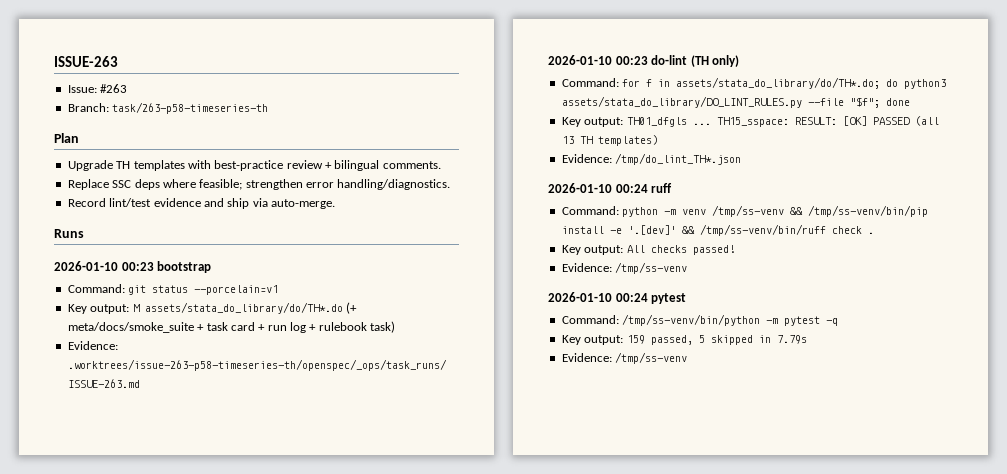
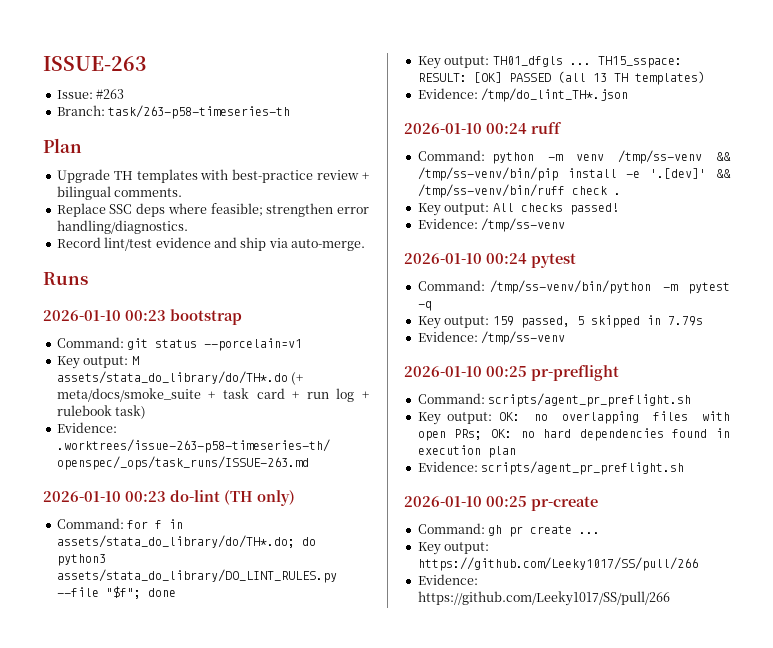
+ 2026-01-10 00:25 pr-preflight
+ Command: scripts/agent_pr_preflight.sh
+ Key output: OK: no overlapping files with open PRs; OK: no hard dependencies found in execution plan
+ Evidence: scripts/agent_pr_preflight.sh
+ 2026-01-10 00:25 pr-create
+ Command: gh pr create ...
+ Key output: https://github.com/Leeky1017/SS/pull/266
+ Evidence: https://github.com/Leeky1017/SS/pull/266

